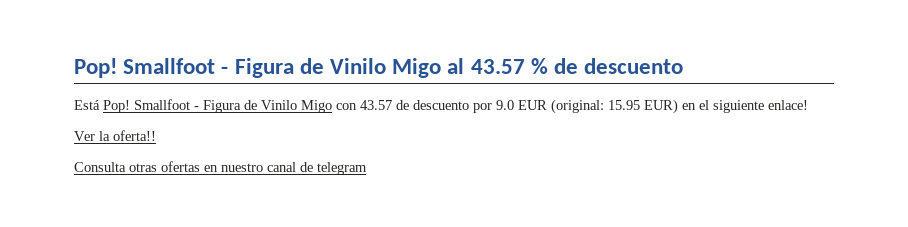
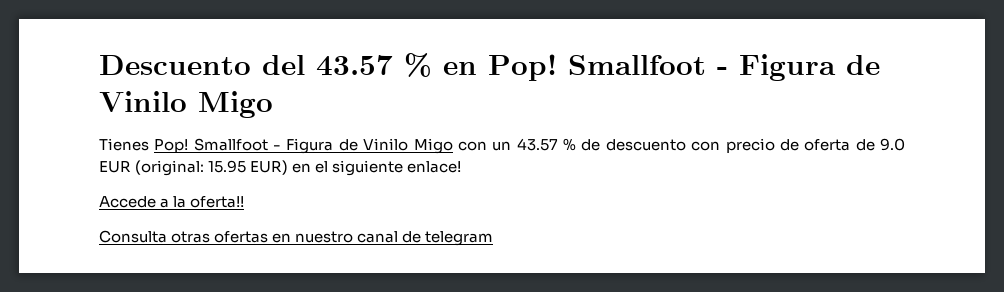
- Pop! Smallfoot - Figura de Vinilo Migo al 43.57 % de descuento
- Está Pop!
+ Descuento del 43.57 % en Pop! Smallfoot - Figura de Vinilo Migo
+ Tienes Pop!
- Smallfoot - Figura de Vinilo Migo con 43.57 de descuento por 9.0 EUR (original: 15.95 EUR) en el siguiente enlace!
+ Smallfoot - Figura de Vinilo Migo con un 43.57 % de descuento con precio de oferta de 9.0 EUR (original: 15.95 EUR) en el siguiente enlace!
- Ver la oferta!!
+ Accede a la oferta!!

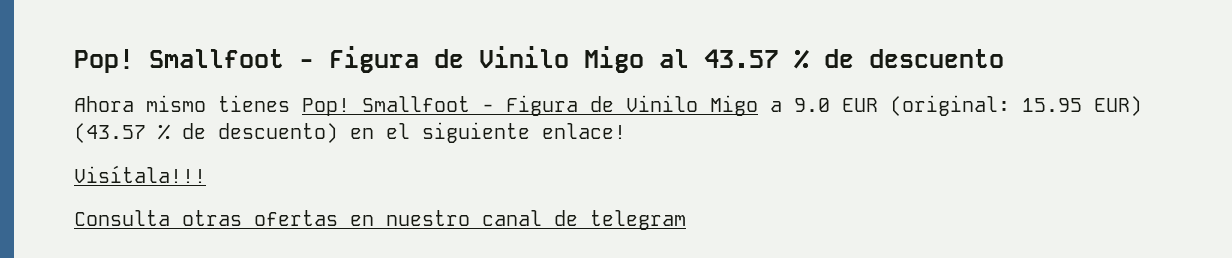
- Descuento del 43.57 % en Pop! Smallfoot - Figura de Vinilo Migo
- Tienes Pop! Smallfoot - Figura de Vinilo Migo con un 43.57 % de descuento con precio de oferta de 9.0 EUR (original: 15.95 EUR) en el siguiente enlace!
+ Pop! Smallfoot - Figura de Vinilo Migo al 43.57 % de descuento
+ Ahora mismo tienes Pop! Smallfoot - Figura de Vinilo Migo a 9.0 EUR (original: 15.95 EUR) (43.57 % de descuento) en el siguiente enlace!
- Accede a la oferta!!
+ Visítala!!!

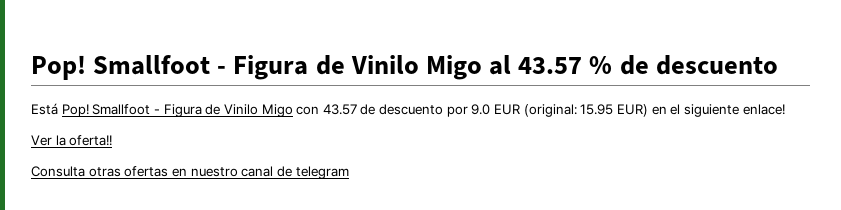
- Ahora mismo tienes Pop! Smallfoot - Figura de Vinilo Migo a 9.0 EUR (original: 15.95 EUR) (43.57 % de descuento) en el siguiente enlace!
+ Está Pop! Smallfoot - Figura de Vinilo Migo con 43.57 de descuento por 9.0 EUR (original: 15.95 EUR) en el siguiente enlace!
- Visítala!!!
+ Ver la oferta!!

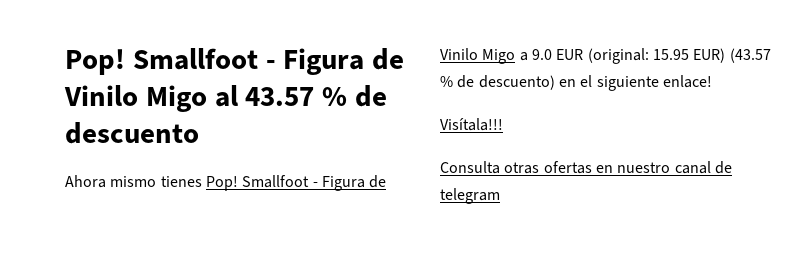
- Está Pop! Smallfoot - Figura de Vinilo Migo con 43.57 de descuento por 9.0 EUR (original: 15.95 EUR) en el siguiente enlace!
+ Ahora mismo tienes Pop! Smallfoot - Figura de Vinilo Migo a 9.0 EUR (original: 15.95 EUR) (43.57 % de descuento) en el siguiente enlace!
- Ver la oferta!!
+ Visítala!!!

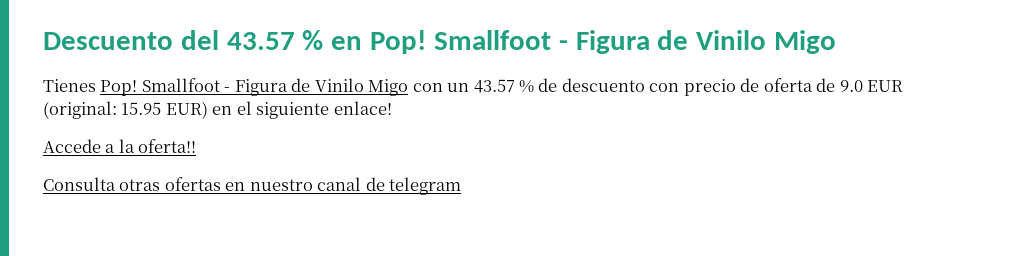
- Pop! Smallfoot - Figura de Vinilo Migo al 43.57 % de descuento
- Ahora mismo tienes Pop! Smallfoot - Figura de Vinilo Migo a 9.0 EUR (original: 15.95 EUR) (43.57 % de descuento) en el siguiente enlace!
+ Descuento del 43.57 % en Pop! Smallfoot - Figura de Vinilo Migo
+ Tienes Pop! Smallfoot - Figura de Vinilo Migo con un 43.57 % de descuento con precio de oferta de 9.0 EUR (original: 15.95 EUR) en el siguiente enlace!
- Visítala!!!
+ Accede a la oferta!!

